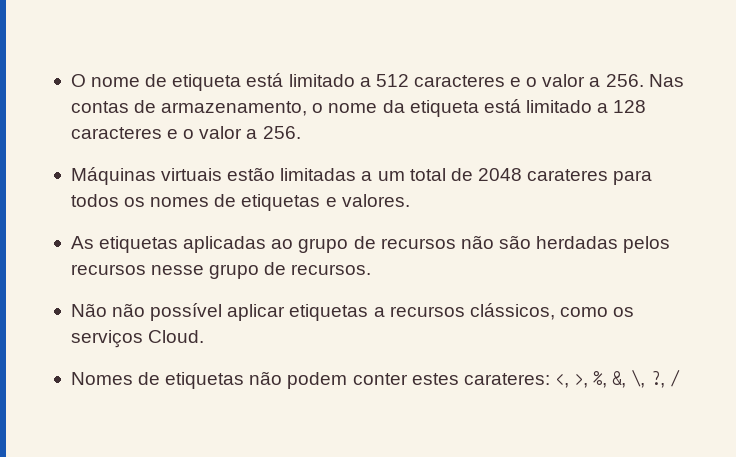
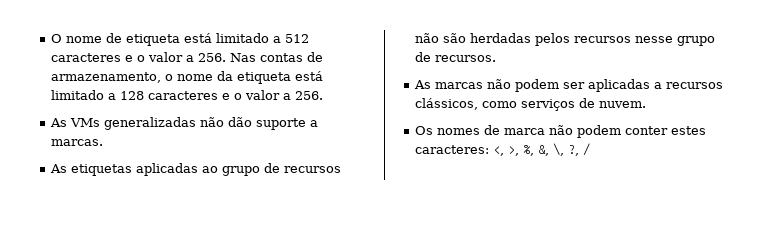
- Máquinas virtuais estão limitadas a um total de 2048 carateres para todos os nomes de etiquetas e valores.
+ As VMs generalizadas não dão suporte a marcas.
- Não não possível aplicar etiquetas a recursos clássicos, como os serviços Cloud.
- Nomes de etiquetas não podem conter estes carateres: <, >, %, &, \, ?, /
+ As marcas não podem ser aplicadas a recursos clássicos, como serviços de nuvem.
+ Os nomes de marca não podem conter estes caracteres: <, >, %, &, \, ?, /

